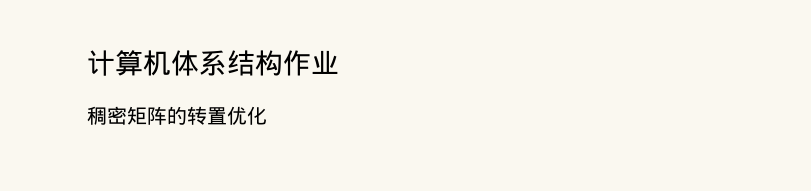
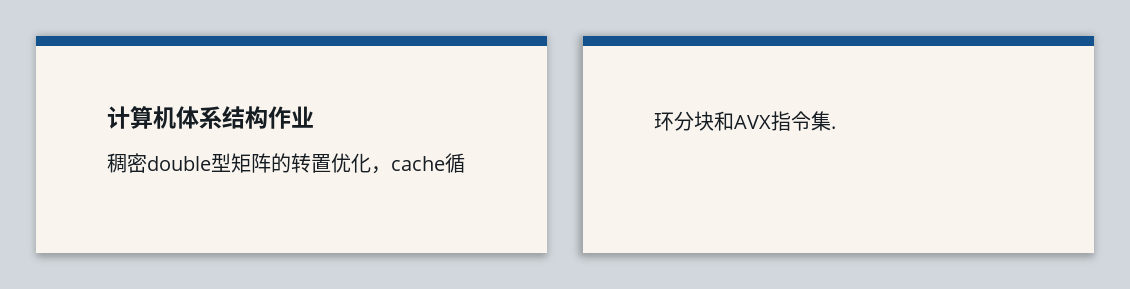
- 稠密矩阵的转置优化
+ 稠密double型矩阵的转置优化，cache循环分块和AVX指令集.

